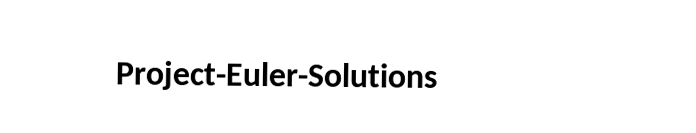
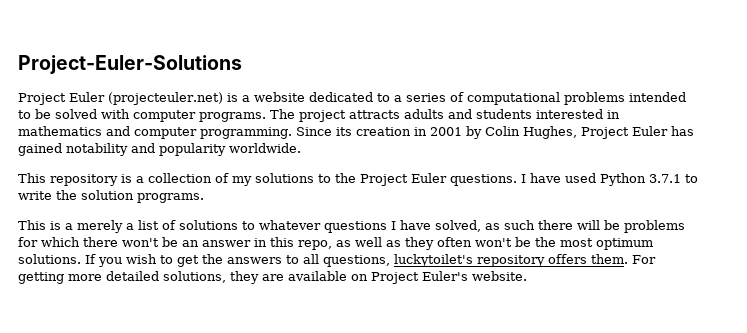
+ Project Euler (projecteuler.net) is a website dedicated to a series of computational problems intended to be solved with computer programs. The project attracts adults and students interested in mathematics and computer programming. Since its creation in 2001 by Colin Hughes, Project Euler has gained notability and popularity worldwide.
+ This repository is a collection of my solutions to the Project Euler questions. I have used Python 3.7.1 to write the solution programs.
+ This is a merely a list of solutions to whatever questions I have solved, as such there will be problems for which there won't be an answer in this repo, as well as they often won't be the most optimum solutions. If you wish to get the answers to all questions, luckytoilet's repository offers them. For getting more detailed solutions, they are available on Project Euler's website.

